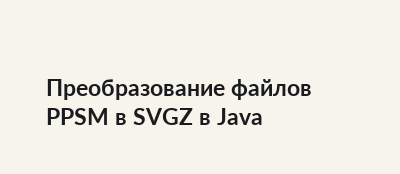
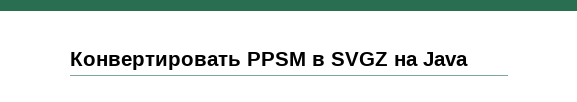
- Преобразование файлов PPSM в SVGZ в Java
+ Конвертировать PPSM в SVGZ на Java

